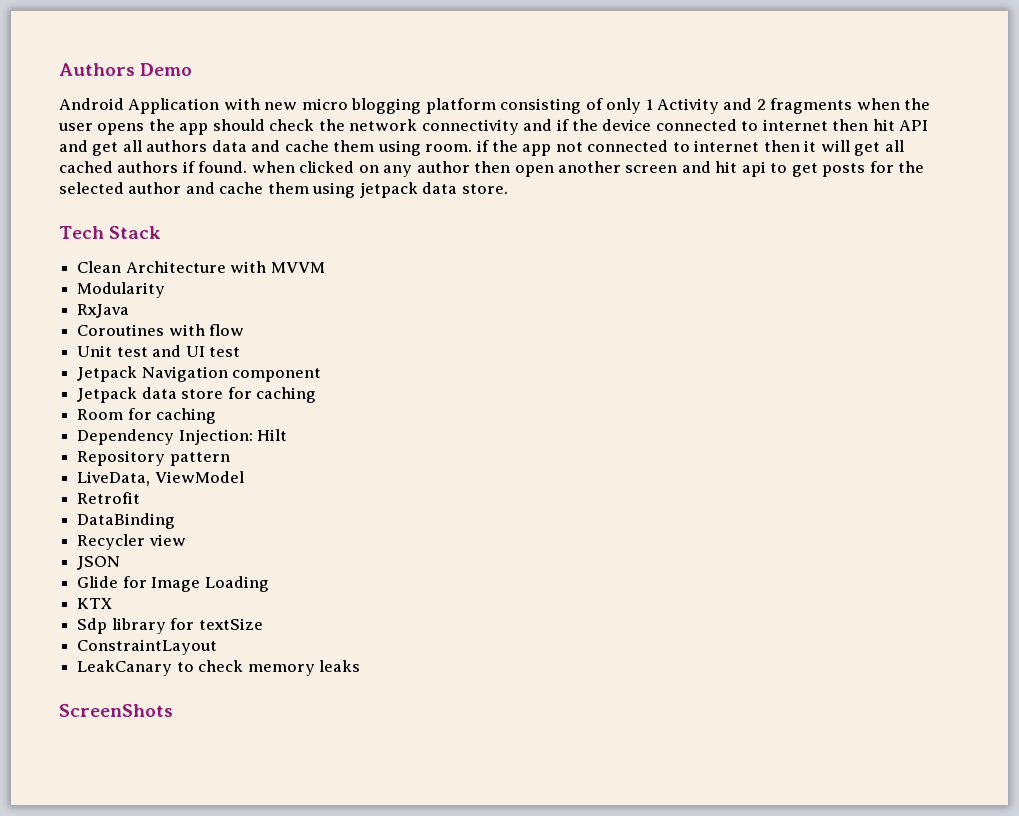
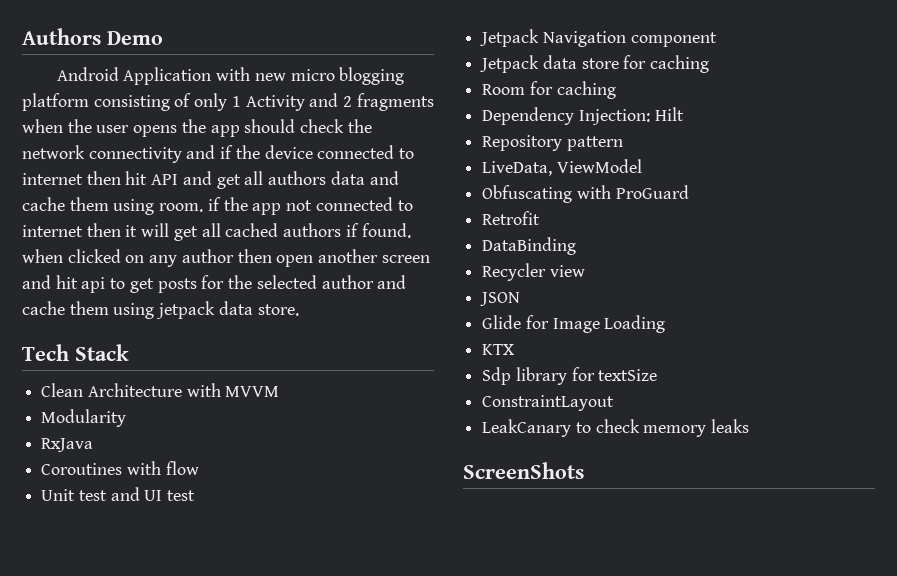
+ Obfuscating with ProGuard

